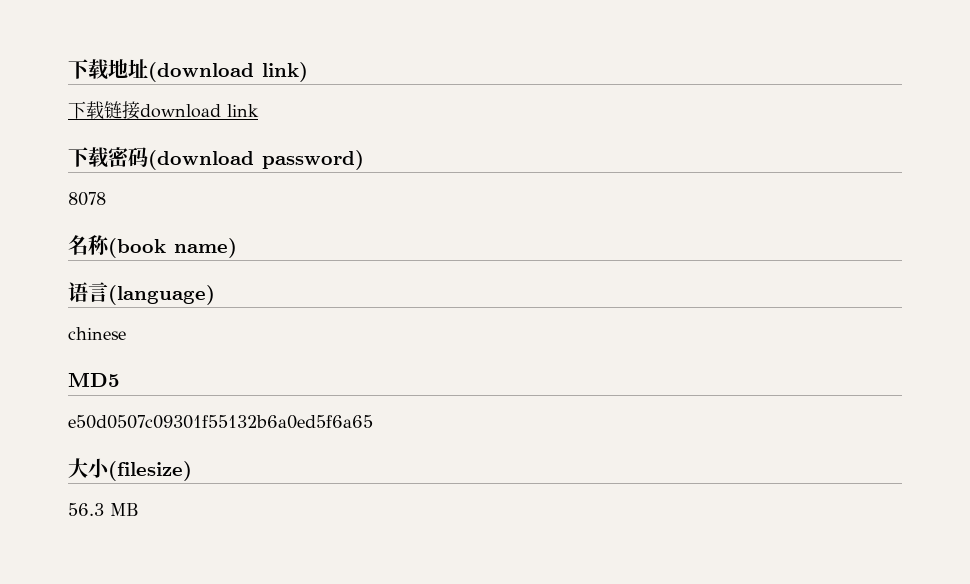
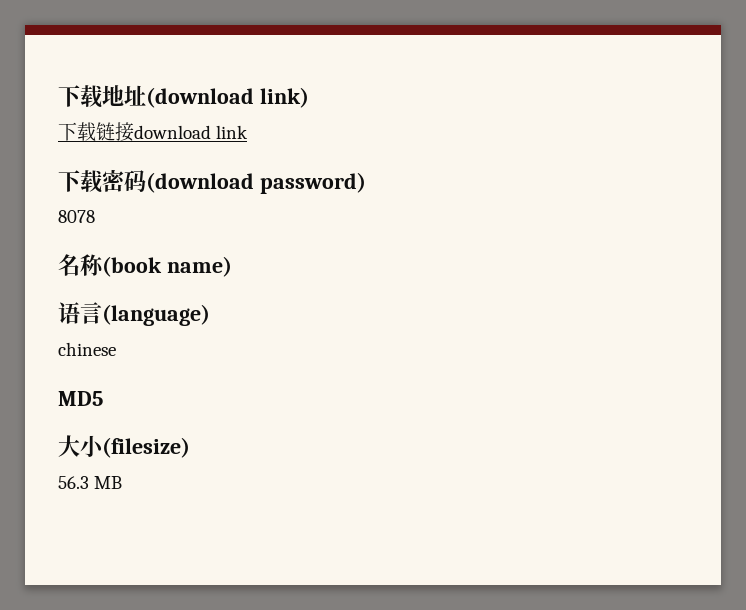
- e50d0507c09301f55132b6a0ed5f6a65

